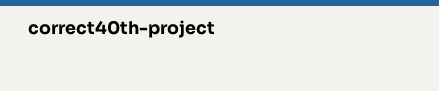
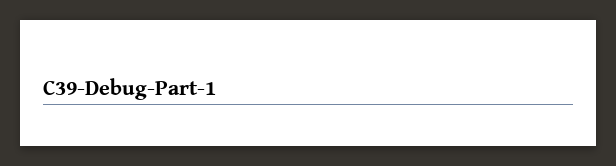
- correct40th-project
+ C39-Debug-Part-1

